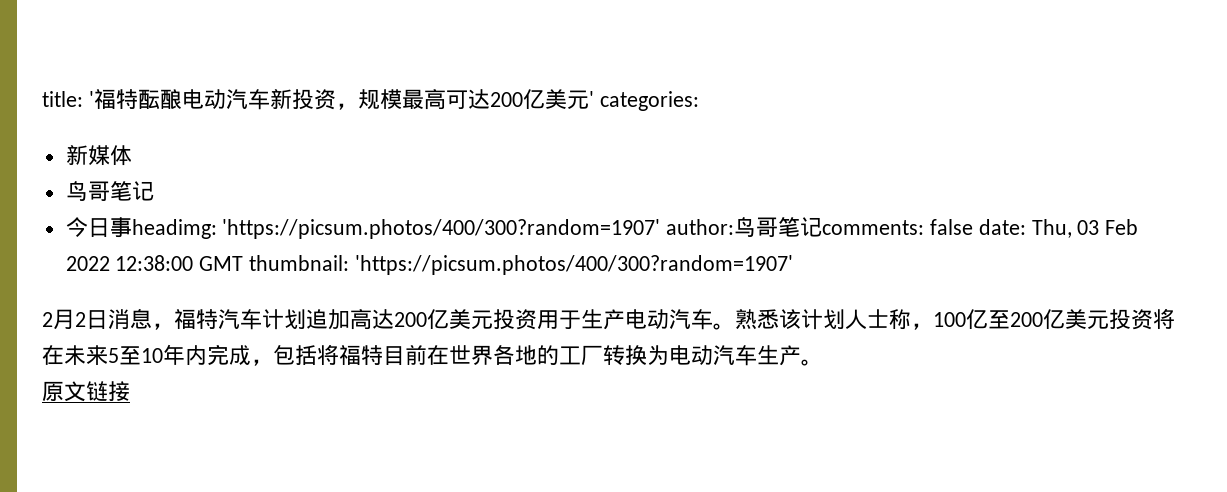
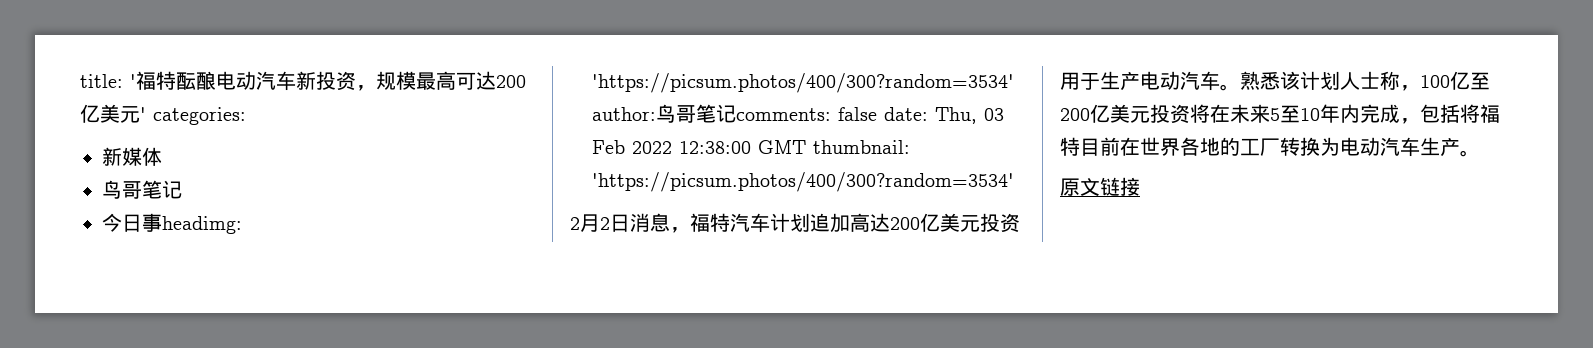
- 今日事headimg: 'https://picsum.photos/400/300?random=1907' author:鸟哥笔记comments: false date: Thu, 03 Feb 2022 12:38:00 GMT thumbnail: 'https://picsum.photos/400/300?random=1907'
+ 今日事headimg: 'https://picsum.photos/400/300?random=3534' author:鸟哥笔记comments: false date: Thu, 03 Feb 2022 12:38:00 GMT thumbnail: 'https://picsum.photos/400/300?random=3534'

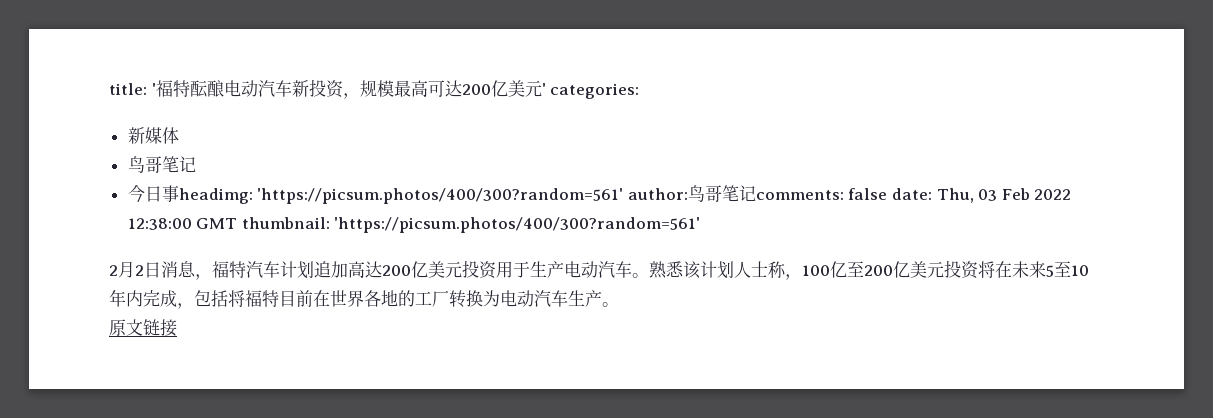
- 今日事headimg: 'https://picsum.photos/400/300?random=3534' author:鸟哥笔记comments: false date: Thu, 03 Feb 2022 12:38:00 GMT thumbnail: 'https://picsum.photos/400/300?random=3534'
+ 今日事headimg: 'https://picsum.photos/400/300?random=561' author:鸟哥笔记comments: false date: Thu, 03 Feb 2022 12:38:00 GMT thumbnail: 'https://picsum.photos/400/300?random=561'

